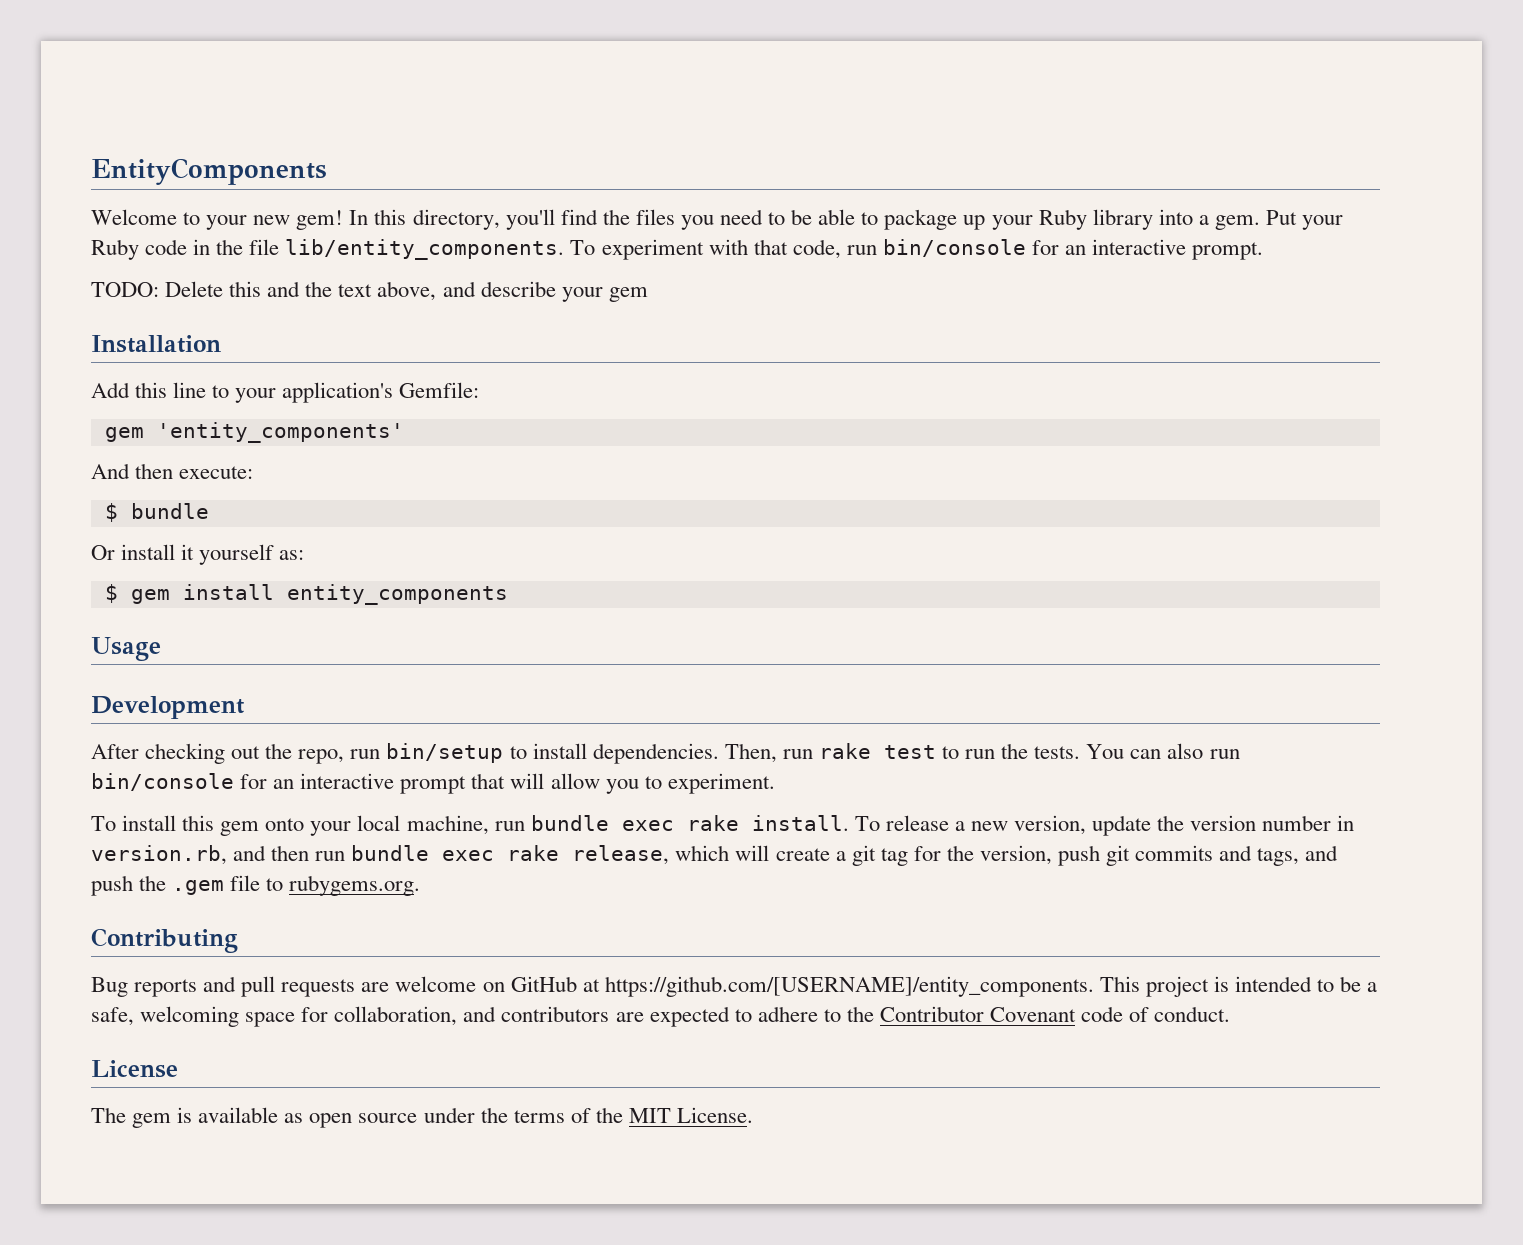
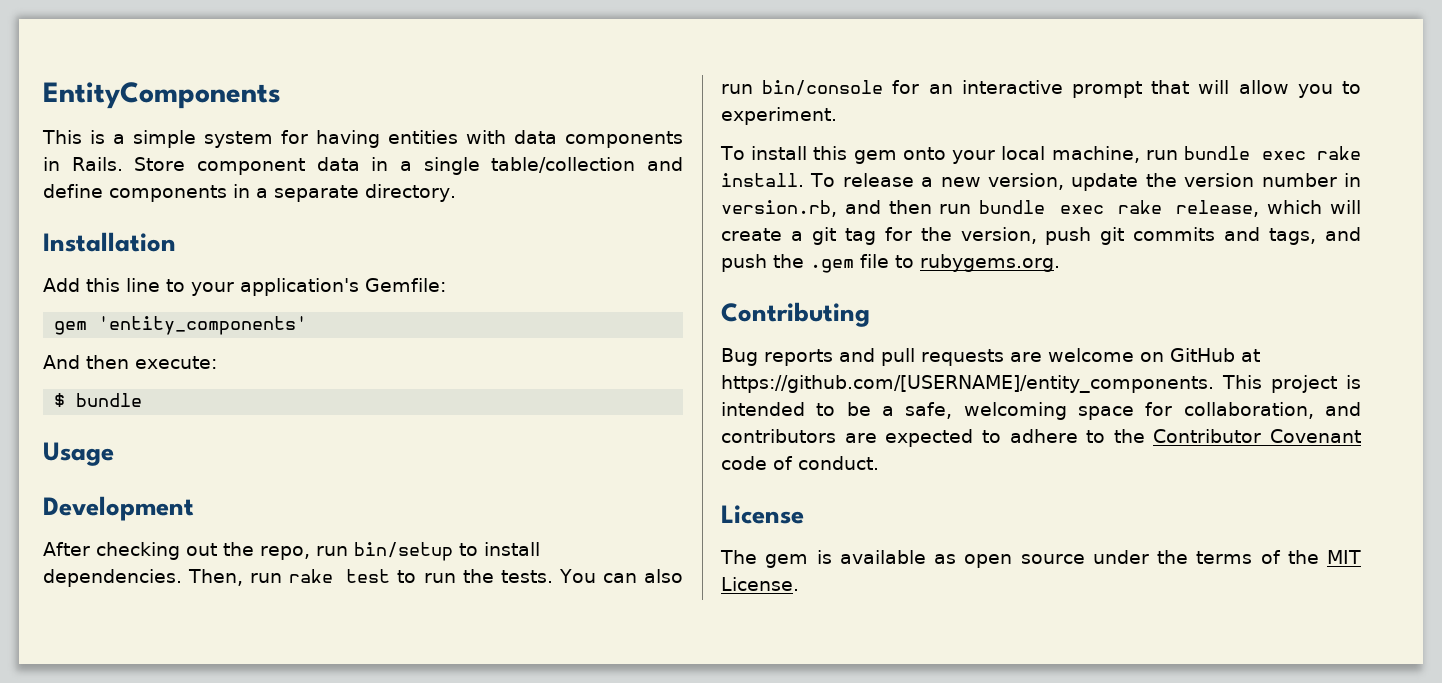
- Welcome to your new gem! In this directory, you'll find the files you need to be able to package up your Ruby library into a gem. Put your Ruby code in the file lib/entity_components. To experiment with that code, run bin/console for an interactive prompt.
- TODO: Delete this and the text above, and describe your gem
+ This is a simple system for having entities with data components in Rails. Store component data in a single table/collection and define components in a separate directory.
- Or install it yourself as:
- $ gem install entity_components

